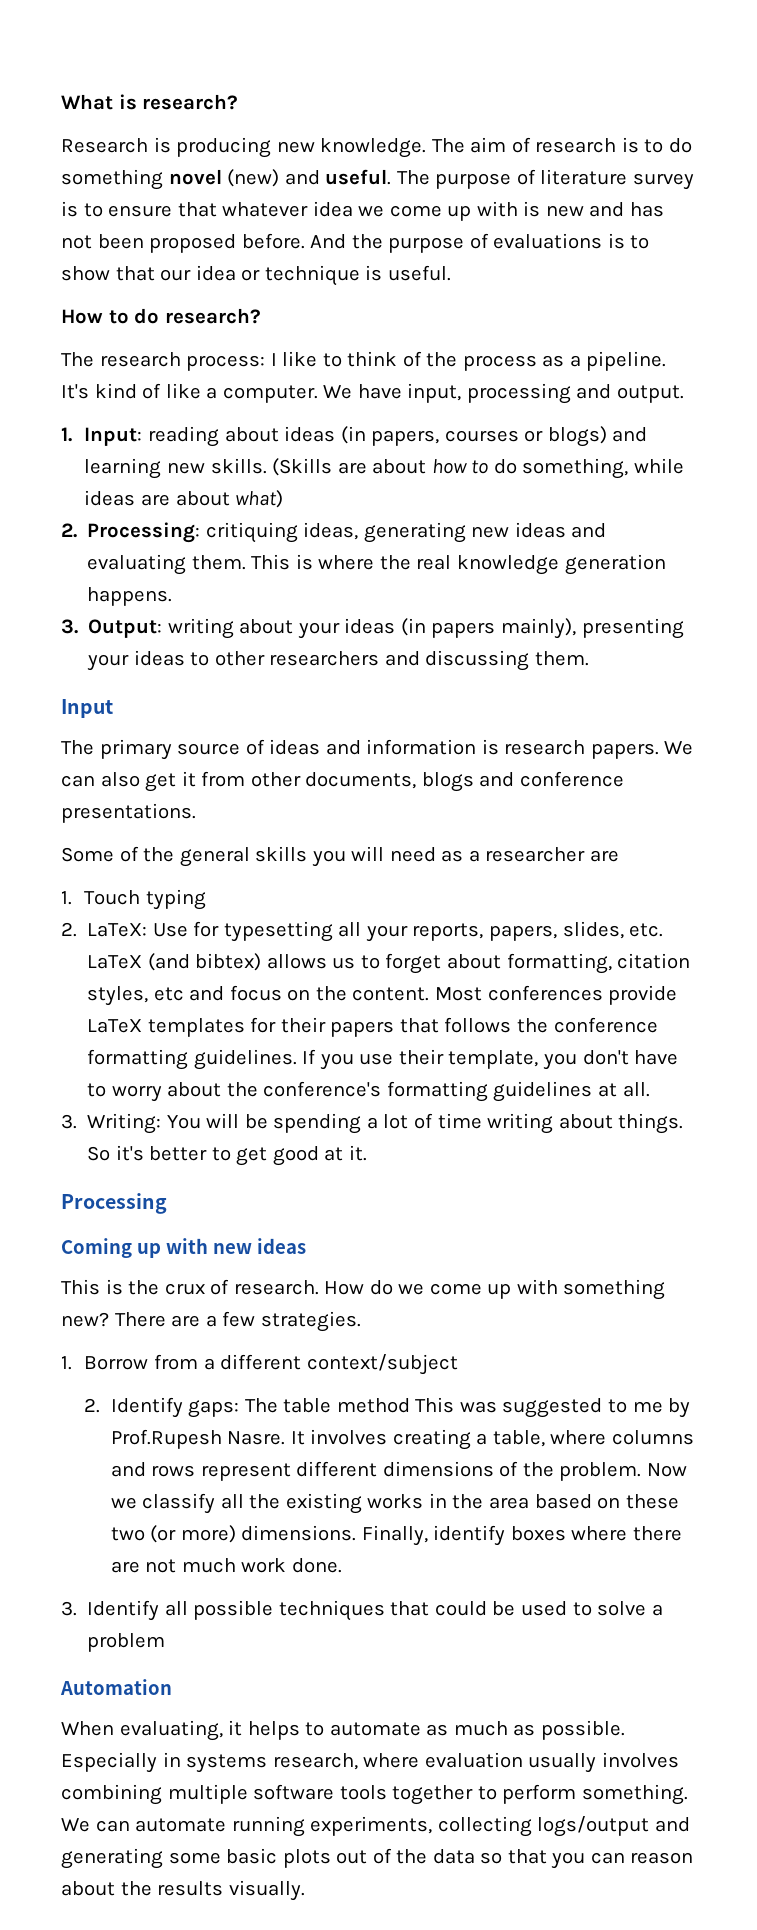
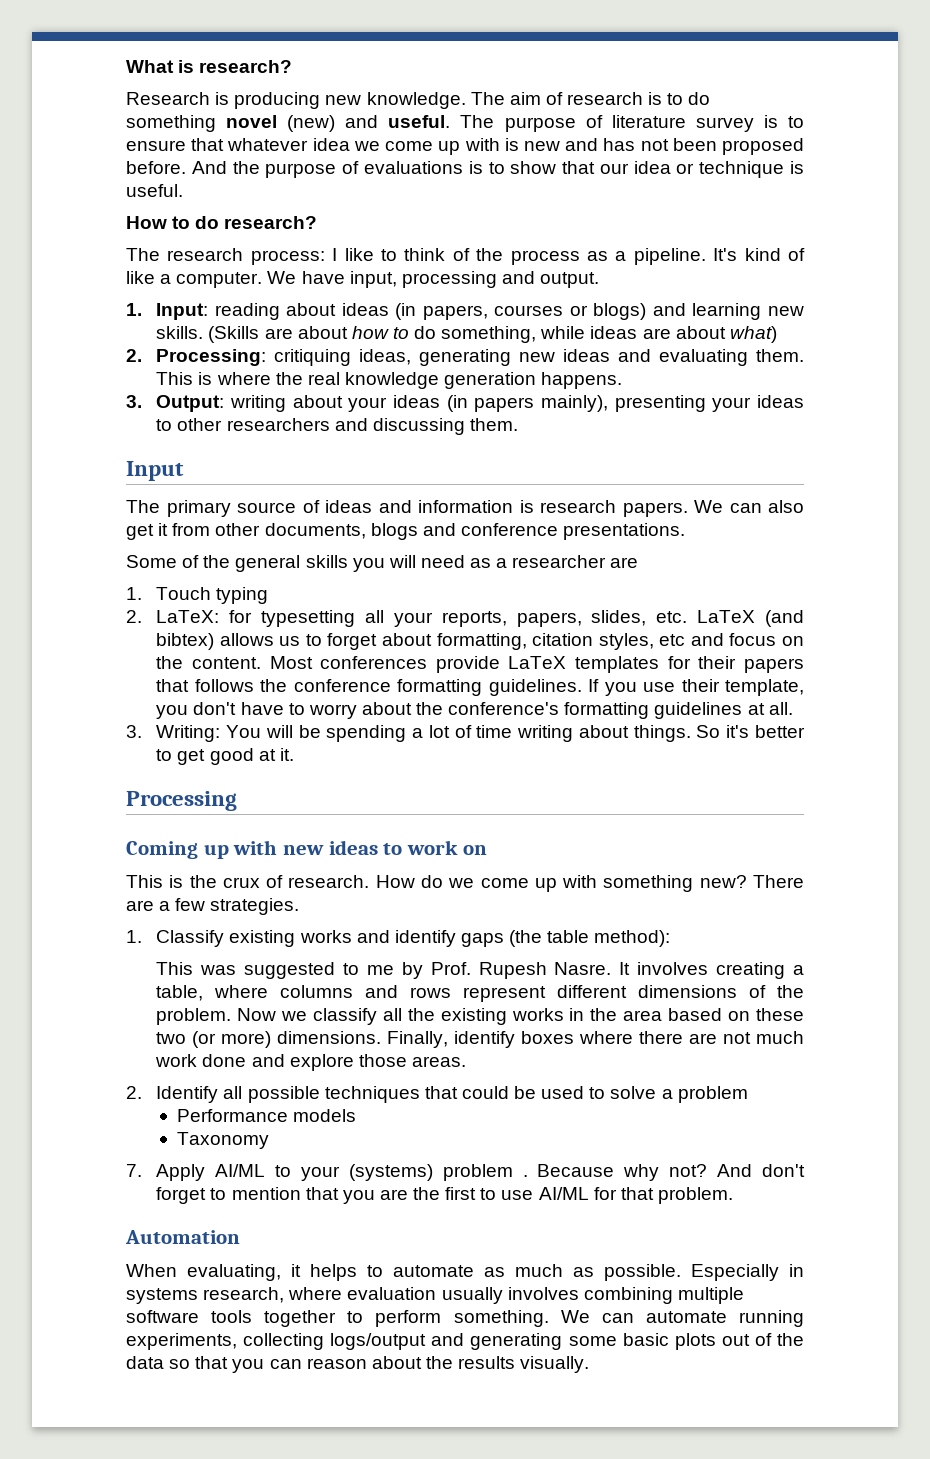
- 2. LaTeX: Use for typesetting all your reports, papers, slides, etc. LaTeX (and bibtex) allows us to forget about formatting, citation styles, etc and focus on the content.
+ 2. LaTeX: for typesetting all your reports, papers, slides, etc. LaTeX (and bibtex) allows us to forget about formatting, citation styles, etc and focus on the content.
- Coming up with new ideas
+ Coming up with new ideas to work on
- 1. Borrow from a different context/subject
- 2. Identify gaps: The table method This was suggested to me by Prof.Rupesh Nasre.
+ 1. Classify existing works and identify gaps (the table method):
+ This was suggested to me by Prof. Rupesh Nasre.
- Finally, identify boxes where there are not much work done.
- 3. Identify all possible techniques that could be used to solve a problem
+ Finally, identify boxes where there are not much work done and explore those areas.
+ 2. Identify all possible techniques that could be used to solve a problem
+ Performance models
+ Taxonomy
+ 7. Apply AI/ML to your (systems) problem . Because why not? And don't forget to mention that you are the first to use AI/ML for that problem.

